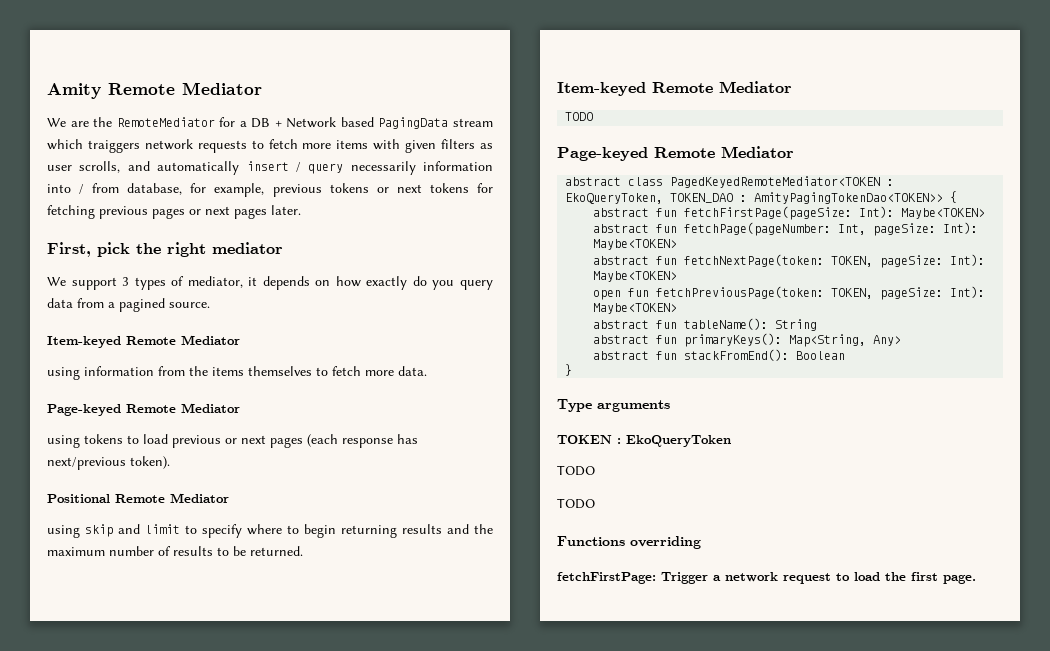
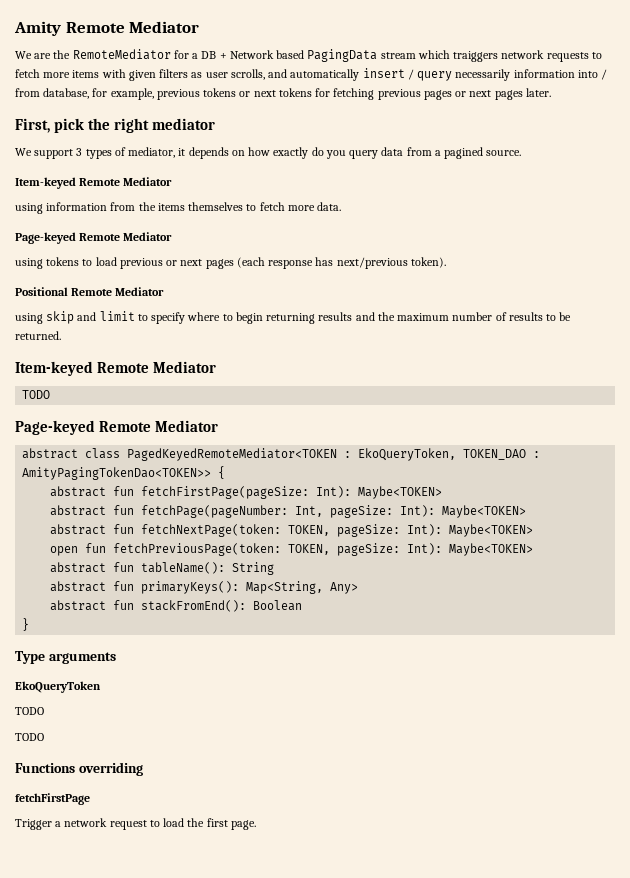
- TOKEN : EkoQueryToken
+ EkoQueryToken
- fetchFirstPage: Trigger a network request to load the first page.
+ fetchFirstPage
+ Trigger a network request to load the first page.

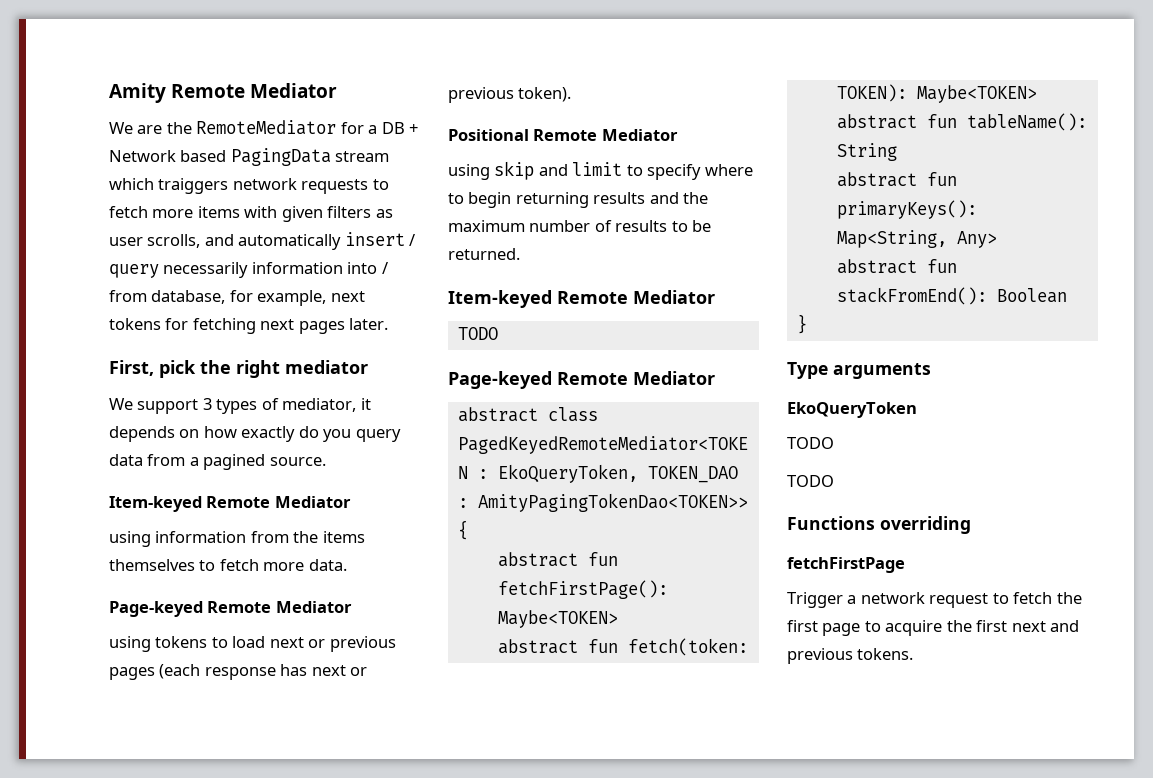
- We are the RemoteMediator for a DB + Network based PagingData stream which traiggers network requests to fetch more items with given filters as user scrolls, and automatically insert / query necessarily information into / from database, for example, previous tokens or next tokens for fetching previous pages or next pages later.
+ We are the RemoteMediator for a DB + Network based PagingData stream which traiggers network requests to fetch more items with given filters as user scrolls, and automatically insert / query necessarily information into / from database, for example, next tokens for fetching next pages later.
- using tokens to load previous or next pages (each response has next/previous token).
+ using tokens to load next or previous pages (each response has next or previous token).
- abstract fun fetchFirstPage(pageSize: Int): Maybe<TOKEN>
- abstract fun fetchPage(pageNumber: Int, pageSize: Int): Maybe<TOKEN>
- abstract fun fetchNextPage(token: TOKEN, pageSize: Int): Maybe<TOKEN>
- open fun fetchPreviousPage(token: TOKEN, pageSize: Int): Maybe<TOKEN>
+ abstract fun fetchFirstPage(): Maybe<TOKEN>
+ abstract fun fetch(token: TOKEN): Maybe<TOKEN>
- Trigger a network request to load the first page.
+ Trigger a network request to fetch the first page to acquire the first next and previous tokens.

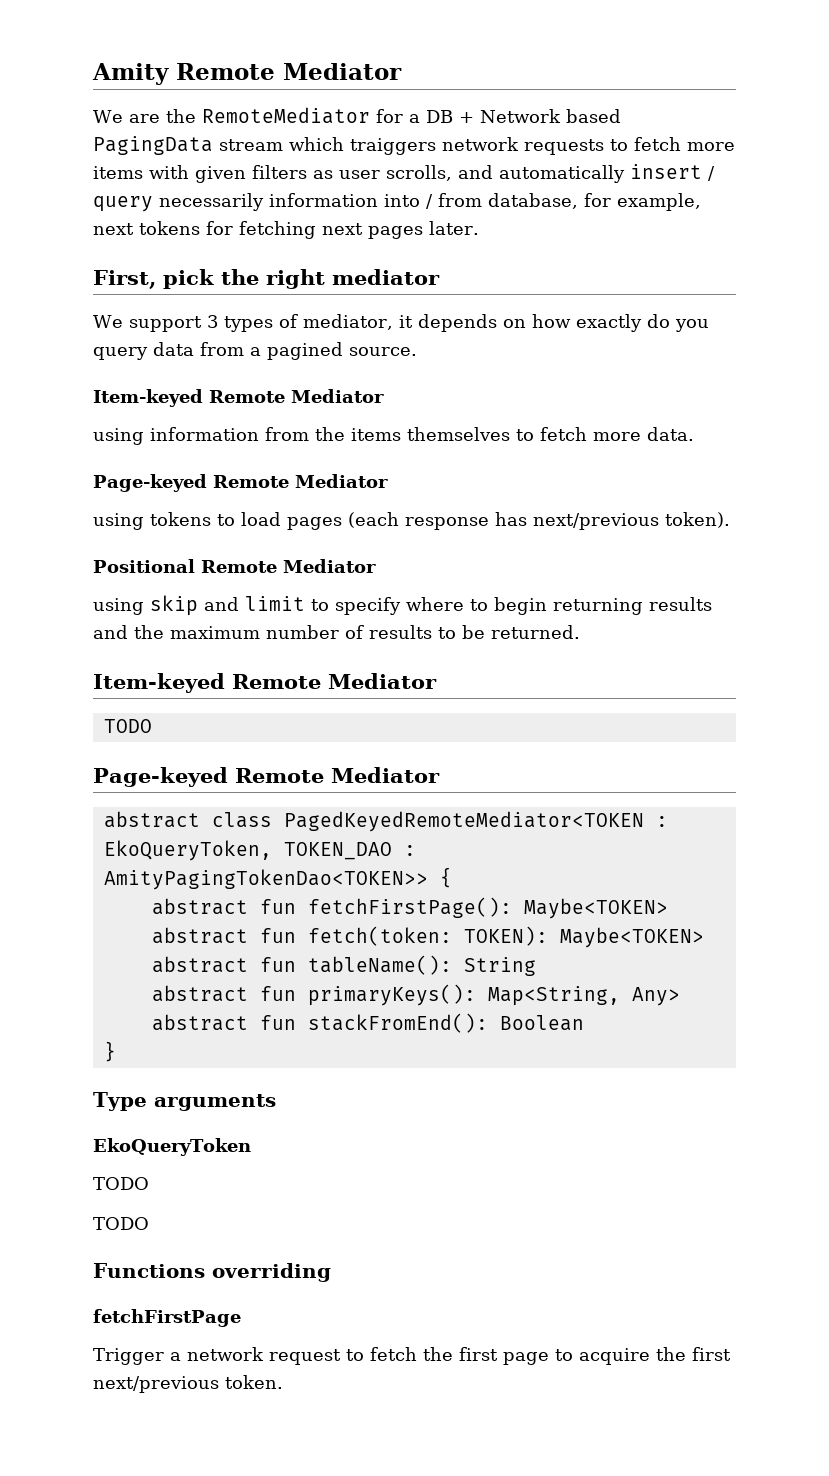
- using tokens to load next or previous pages (each response has next or previous token).
+ using tokens to load pages (each response has next/previous token).
- Trigger a network request to fetch the first page to acquire the first next and previous tokens.
+ Trigger a network request to fetch the first page to acquire the first next/previous token.

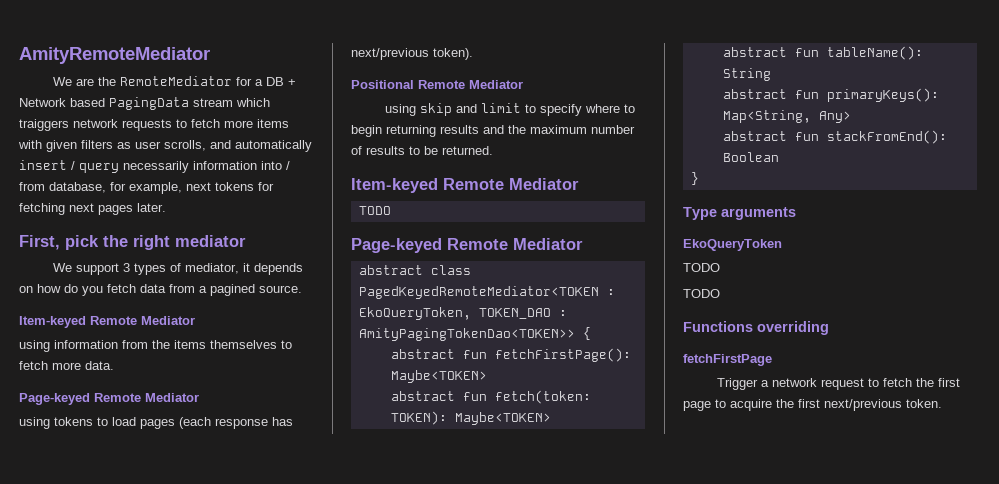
- Amity Remote Mediator
+ AmityRemoteMediator
- We support 3 types of mediator, it depends on how exactly do you query data from a pagined source.
+ We support 3 types of mediator, it depends on how do you fetch data from a pagined source.

